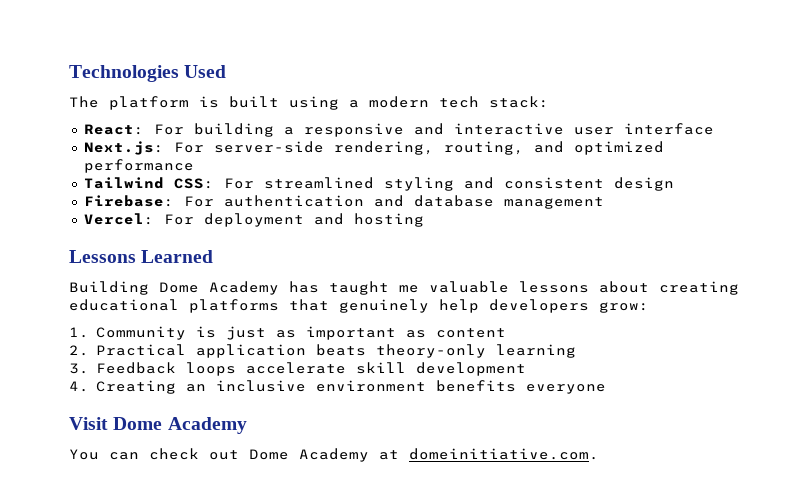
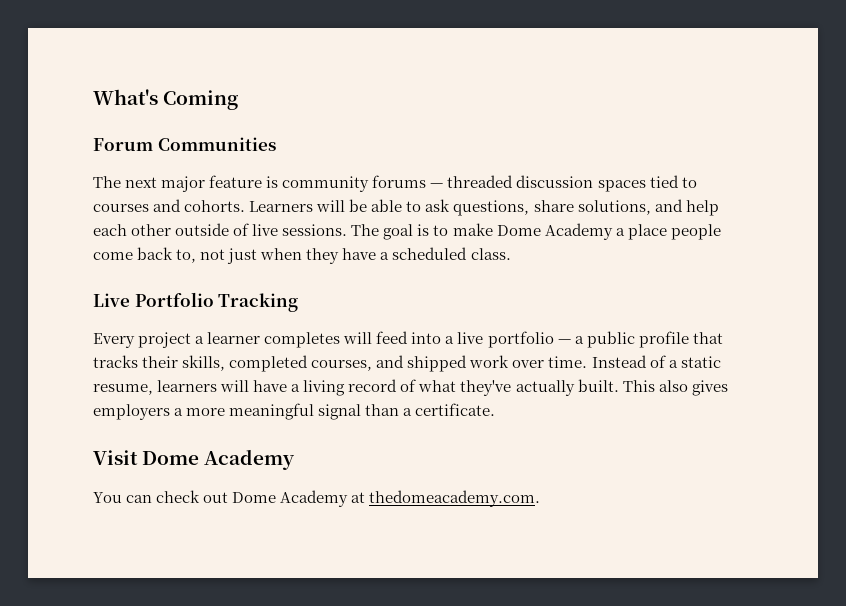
- Technologies Used
- The platform is built using a modern tech stack:
- React: For building a responsive and interactive user interface
- Next.js: For server-side rendering, routing, and optimized performance
- Tailwind CSS: For streamlined styling and consistent design
- Firebase: For authentication and database management
- Vercel: For deployment and hosting
- Lessons Learned
- Building Dome Academy has taught me valuable lessons about creating educational platforms that genuinely help developers grow:
- 1. Community is just as important as content
- 2. Practical application beats theory-only learning
- 3. Feedback loops accelerate skill development
- 4. Creating an inclusive environment benefits everyone
+ What's Coming
+ Forum Communities
+ The next major feature is community forums — threaded discussion spaces tied to courses and cohorts. Learners will be able to ask questions, share solutions, and help each other outside of live sessions. The goal is to make Dome Academy a place people come back to, not just when they have a scheduled class.
+ Live Portfolio Tracking
+ Every project a learner completes will feed into a live portfolio — a public profile that tracks their skills, completed courses, and shipped work over time. Instead of a static resume, learners will have a living record of what they've actually built. This also gives employers a more meaningful signal than a certificate.
- You can check out Dome Academy at domeinitiative.com.
+ You can check out Dome Academy at thedomeacademy.com.

